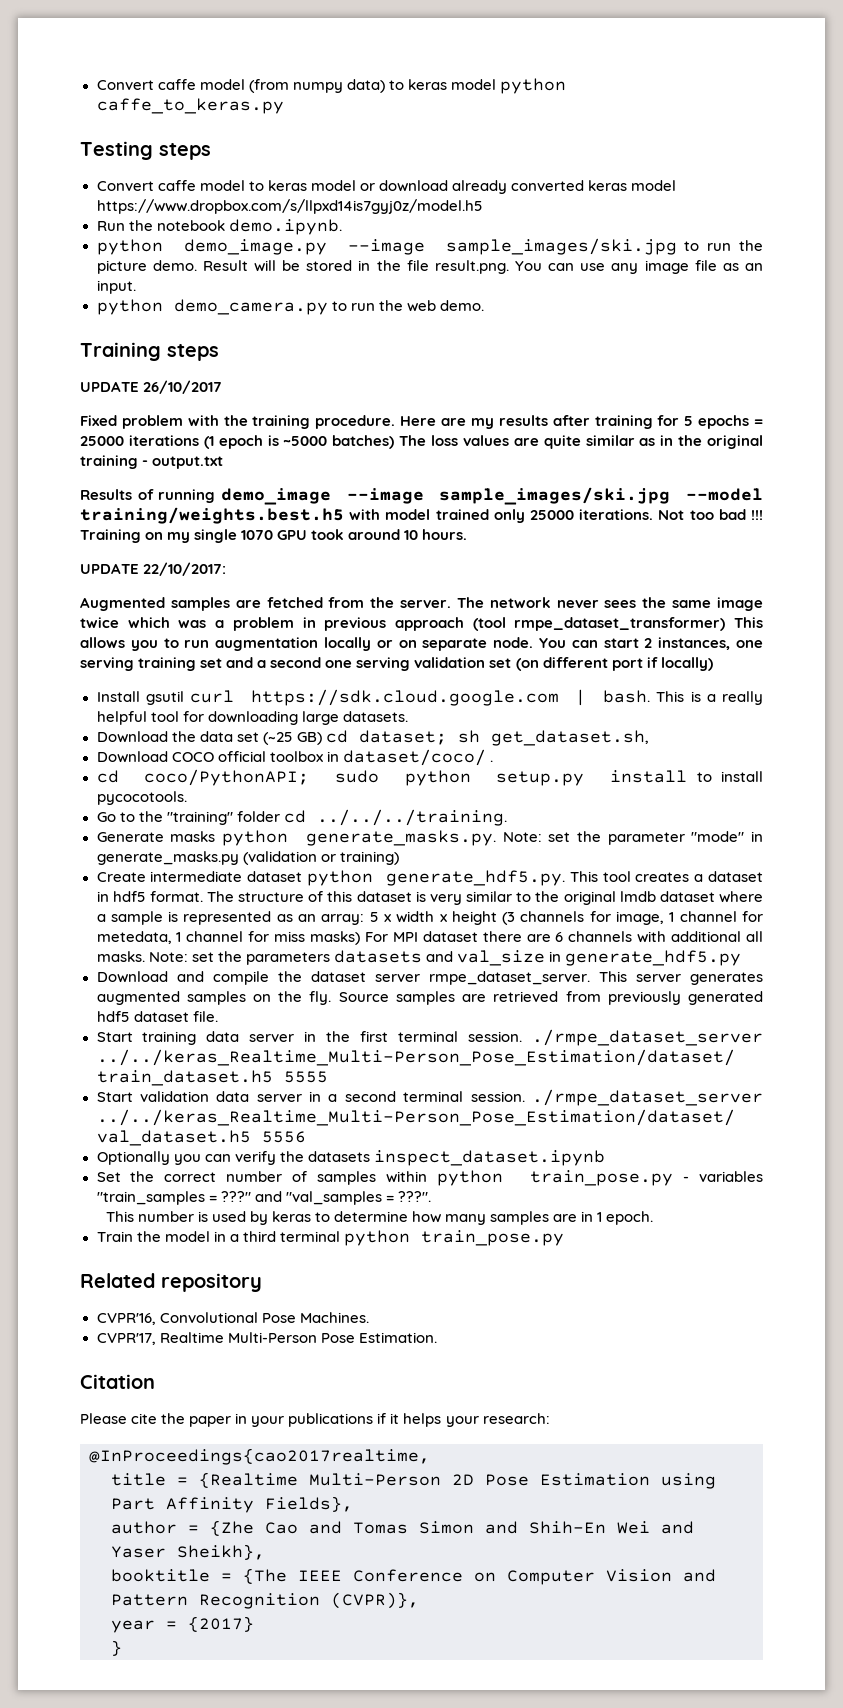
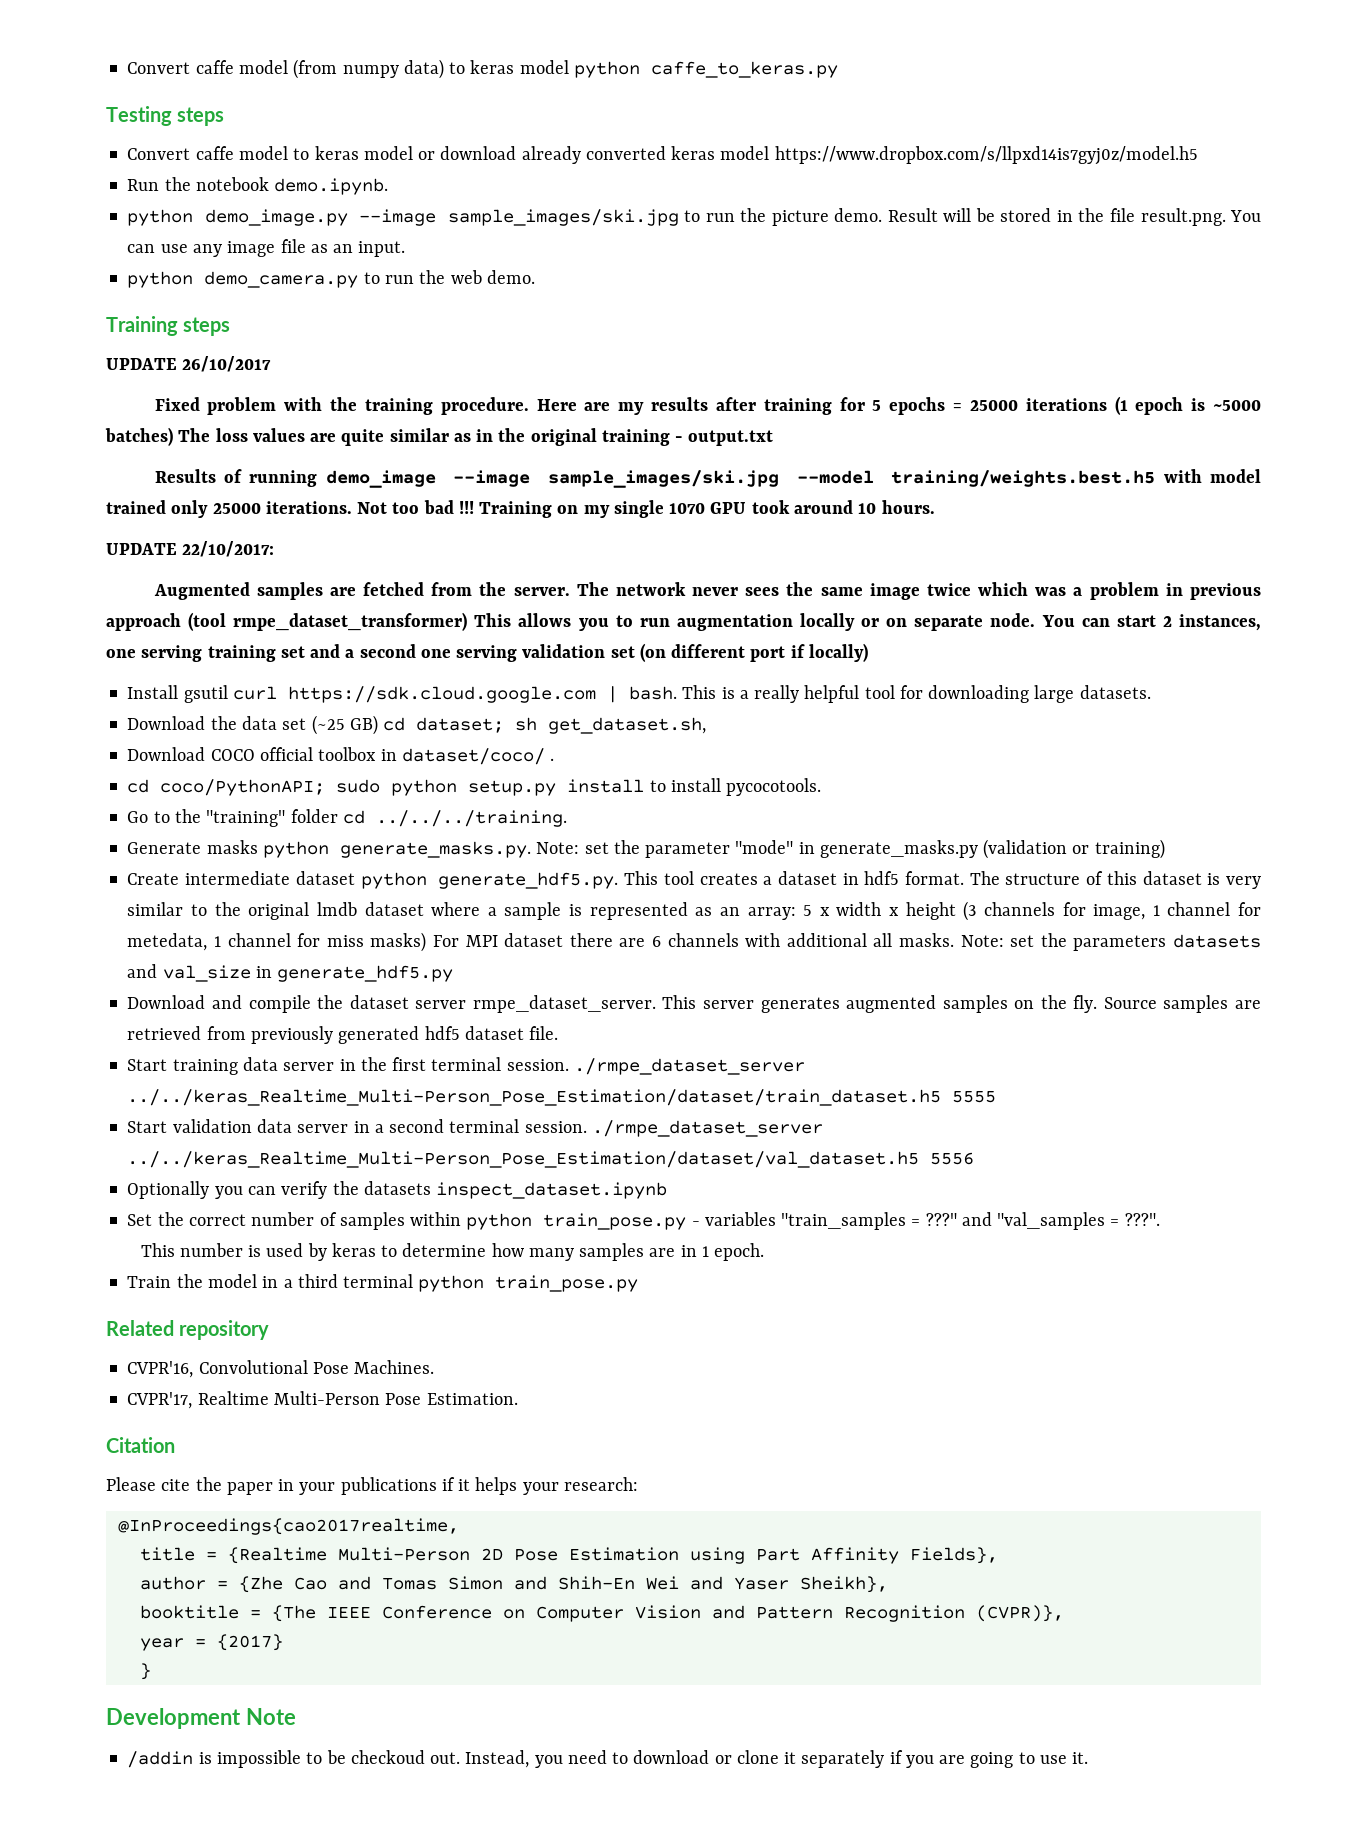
+ Development Note
+ /addin is impossible to be checkoud out. Instead, you need to download or clone it separately if you are going to use it.

